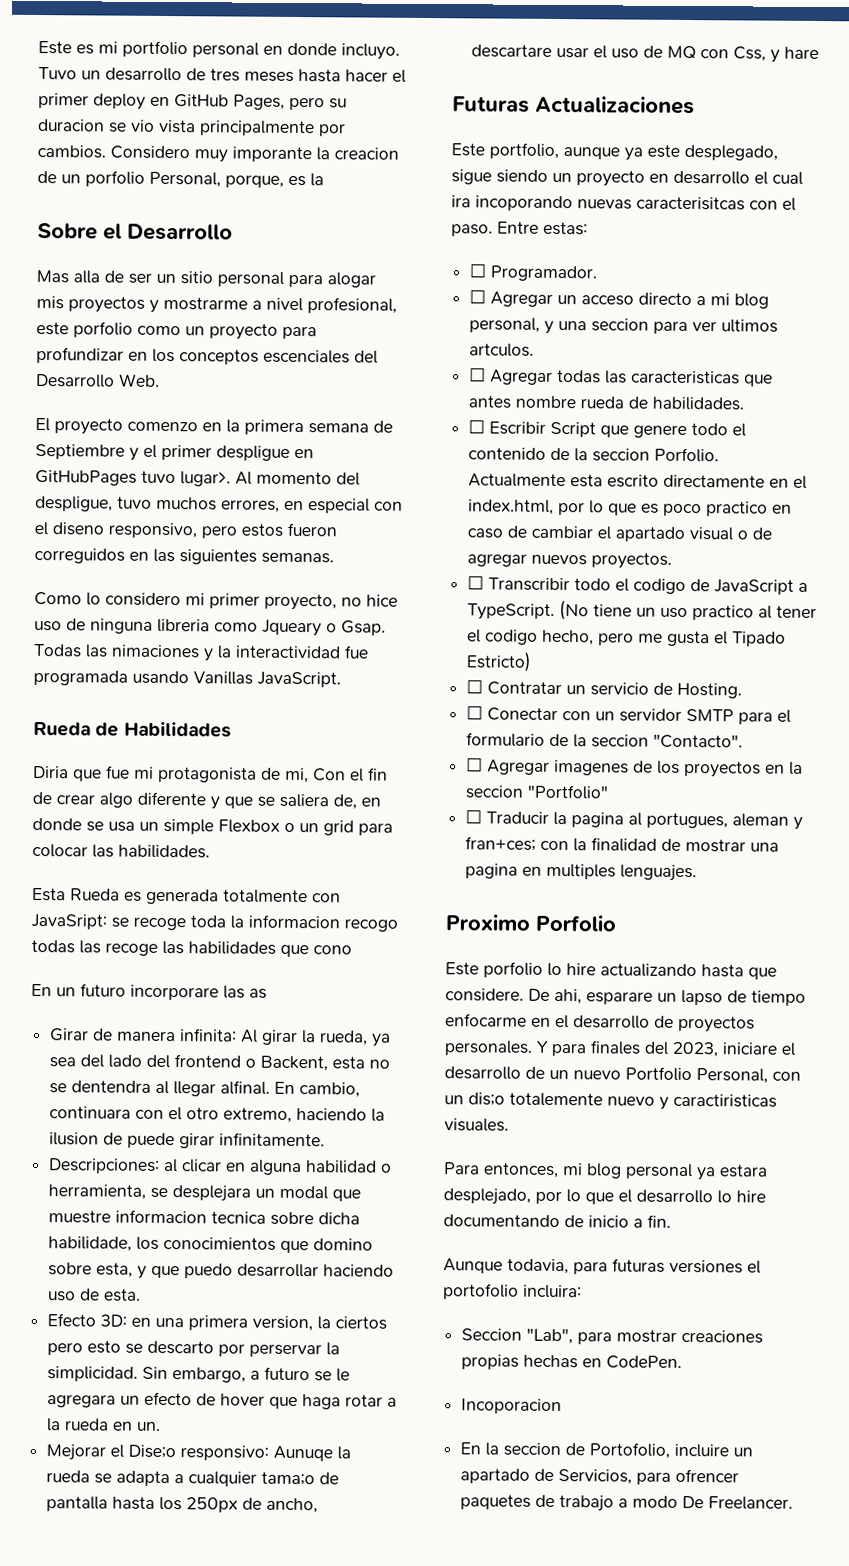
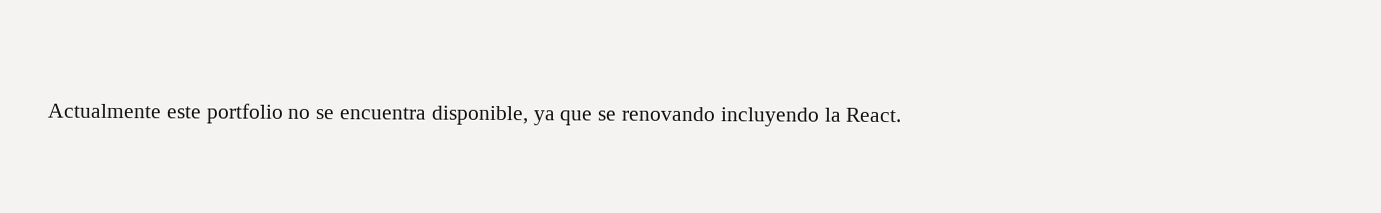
- Este es mi portfolio personal en donde incluyo. Tuvo un desarrollo de tres meses hasta hacer el primer deploy en GitHub Pages, pero su duracion se vio vista principalmente por cambios. Considero muy imporante la creacion de un porfolio Personal, porque, es la
- Sobre el Desarrollo
- Mas alla de ser un sitio personal para alogar mis proyectos y mostrarme a nivel profesional, este porfolio como un proyecto para profundizar en los conceptos escenciales del Desarrollo Web.
- El proyecto comenzo en la primera semana de Septiembre y el primer despligue en GitHubPages tuvo lugar>. Al momento del despligue, tuvo muchos errores, en especial con el diseno responsivo, pero estos fueron correguidos en las siguientes semanas.
- Como lo considero mi primer proyecto, no hice uso de ninguna libreria como Jqueary o Gsap. Todas las nimaciones y la interactividad fue programada usando Vanillas JavaScript.
- Rueda de Habilidades
- Diria que fue mi protagonista de mi, Con el fin de crear algo diferente y que se saliera de, en donde se usa un simple Flexbox o un grid para colocar las habilidades.
- Esta Rueda es generada totalmente con JavaSript: se recoge toda la informacion recogo todas las recoge las habilidades que cono
- En un futuro incorporare las as
- Girar de manera infinita: Al girar la rueda, ya sea del lado del frontend o Backent, esta no se dentendra al llegar alfinal. En cambio, continuara con el otro extremo, haciendo la ilusion de puede girar infinitamente.
- Descripciones: al clicar en alguna habilidad o herramienta, se desplejara un modal que muestre informacion tecnica sobre dicha habilidade, los conocimientos que domino sobre esta, y que puedo desarrollar haciendo uso de esta.
- Efecto 3D: en una primera version, la ciertos pero esto se descarto por perservar la simplicidad. Sin embargo, a futuro se le agregara un efecto de hover que haga rotar a la rueda en un.
- Mejorar el Dise;o responsivo: Aunuqe la rueda se adapta a cualquier tama;o de pantalla hasta los 250px de ancho, descartare usar el uso de MQ con Css, y hare
- Futuras Actualizaciones
- Este portfolio, aunque ya este desplegado, sigue siendo un proyecto en desarrollo el cual ira incoporando nuevas caracterisitcas con el paso. Entre estas:
- ☐ Programador.
- ☐ Agregar un acceso directo a mi blog personal, y una seccion para ver ultimos artculos.
- ☐ Agregar todas las caracteristicas que antes nombre rueda de habilidades.
- ☐ Escribir Script que genere todo el contenido de la seccion Porfolio. Actualmente esta escrito directamente en el index.html, por lo que es poco practico en caso de cambiar el apartado visual o de agregar nuevos proyectos.
- ☐ Transcribir todo el codigo de JavaScript a TypeScript. (No tiene un uso practico al tener el codigo hecho, pero me gusta el Tipado Estricto)
- ☐ Contratar un servicio de Hosting.
- ☐ Conectar con un servidor SMTP para el formulario de la seccion "Contacto".
- ☐ Agregar imagenes de los proyectos en la seccion "Portfolio"
- ☐ Traducir la pagina al portugues, aleman y fran+ces; con la finalidad de mostrar una pagina en multiples lenguajes.
- Proximo Porfolio
- Este porfolio lo hire actualizando hasta que considere. De ahi, esparare un lapso de tiempo enfocarme en el desarrollo de proyectos personales. Y para finales del 2023, iniciare el desarrollo de un nuevo Portfolio Personal, con un dis;o totalemente nuevo y caractiristicas visuales.
- Para entonces, mi blog personal ya estara desplejado, por lo que el desarrollo lo hire documentando de inicio a fin.
- Aunque todavia, para futuras versiones el portofolio incluira:
- Seccion "Lab", para mostrar creaciones propias hechas en CodePen.
- Incoporacion
- En la seccion de Portofolio, incluire un apartado de Servicios, para ofrencer paquetes de trabajo a modo De Freelancer.
+ Actualmente este portfolio no se encuentra disponible, ya que se renovando incluyendo la React.

